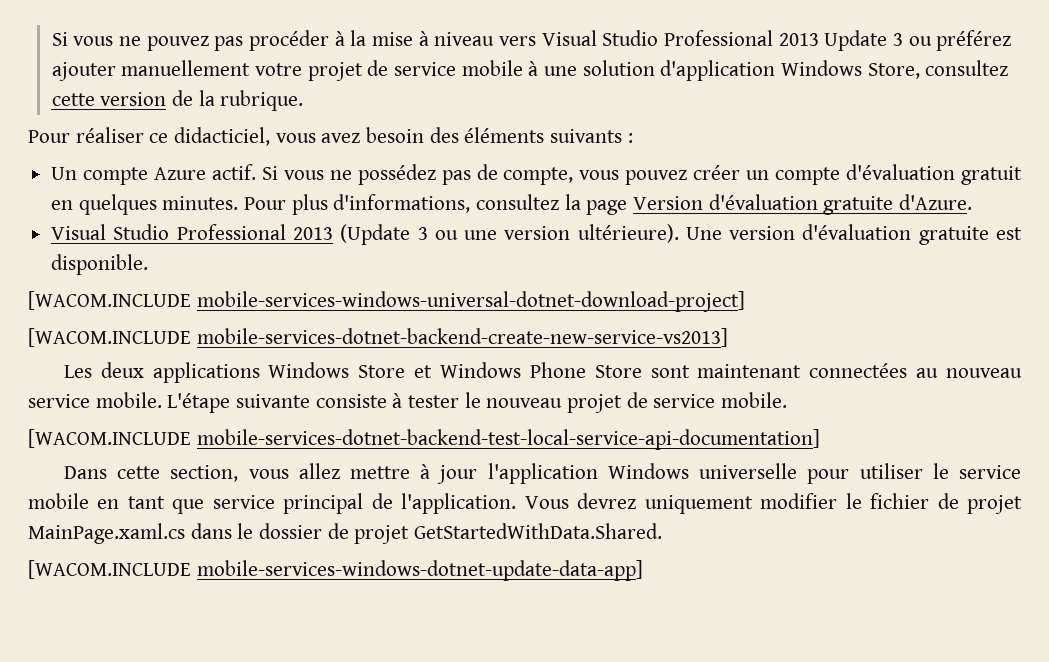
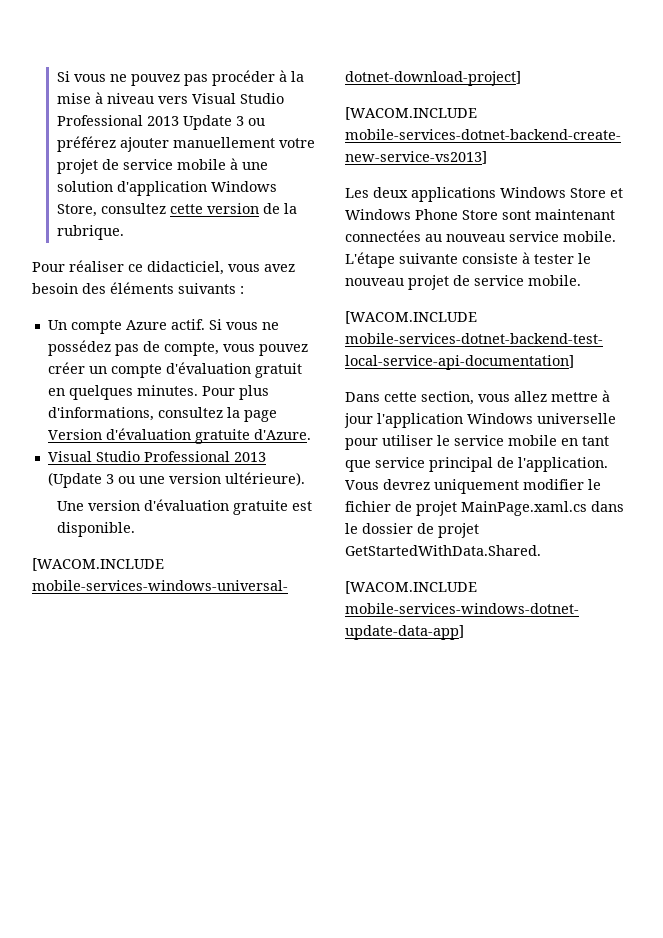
- Visual Studio Professional 2013 (Update 3 ou une version ultérieure). Une version d'évaluation gratuite est disponible.
+ Visual Studio Professional 2013 (Update 3 ou une version ultérieure).
+ Une version d'évaluation gratuite est disponible.

